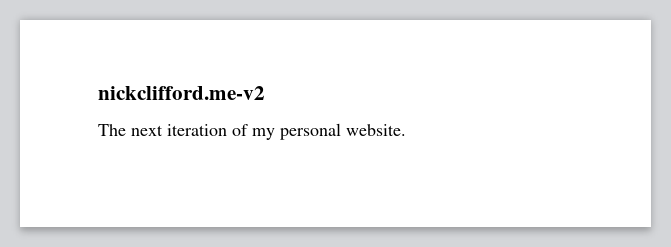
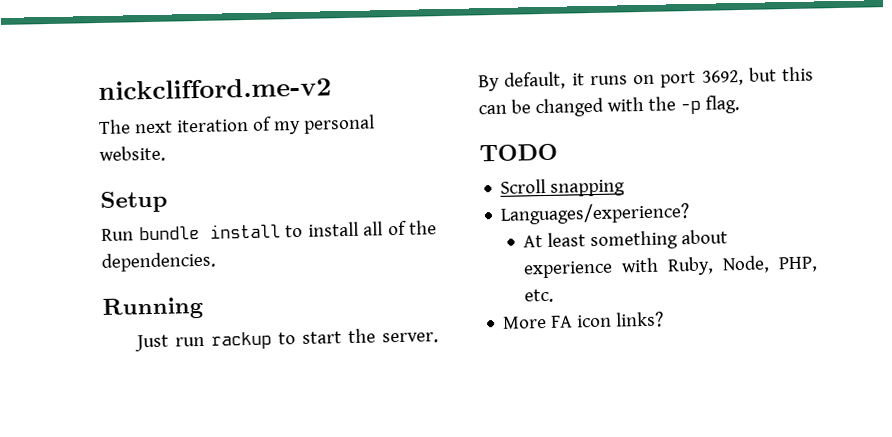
+ Setup
+ Run bundle install to install all of the dependencies.
+ Running
+ Just run rackup to start the server. By default, it runs on port 3692, but this can be changed with the -p flag.
+ TODO
+ Scroll snapping
+ Languages/experience?
+ At least something about experience with Ruby, Node, PHP, etc.
+ More FA icon links?

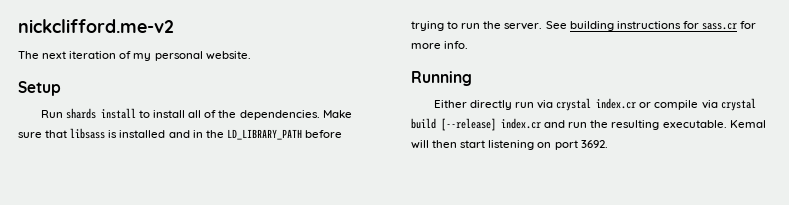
- Run bundle install to install all of the dependencies.
+ Run shards install to install all of the dependencies. Make sure that libsass is installed and in the LD_LIBRARY_PATH before trying to run the server. See building instructions for sass.cr for more info.
  Running
- Just run rackup to start the server. By default, it runs on port 3692, but this can be changed with the -p flag.
- TODO
- Scroll snapping
- Languages/experience?
- At least something about experience with Ruby, Node, PHP, etc.
- More FA icon links?
+ Either directly run via crystal index.cr or compile via crystal build [--release] index.cr and run the resulting executable. Kemal will then start listening on port 3692.

